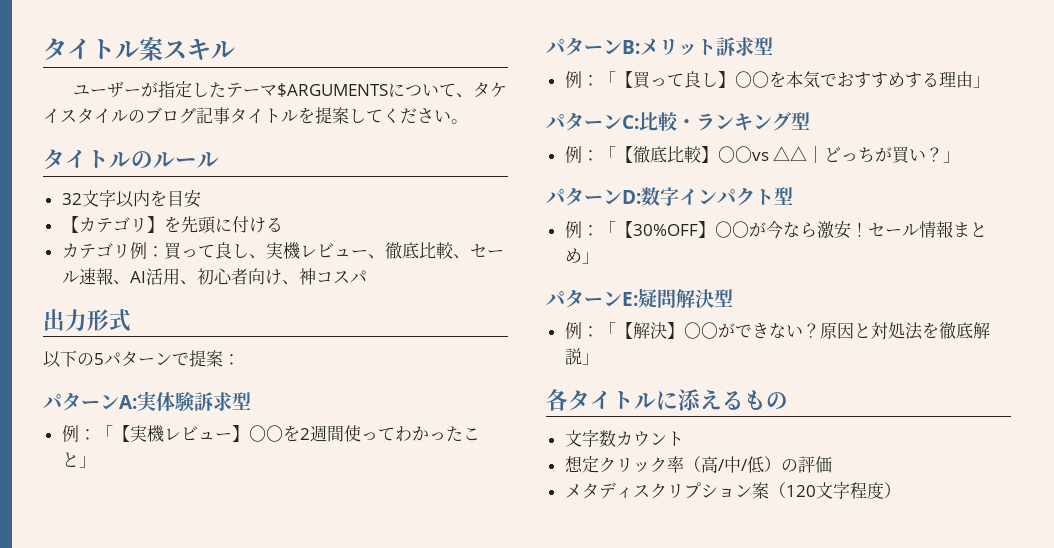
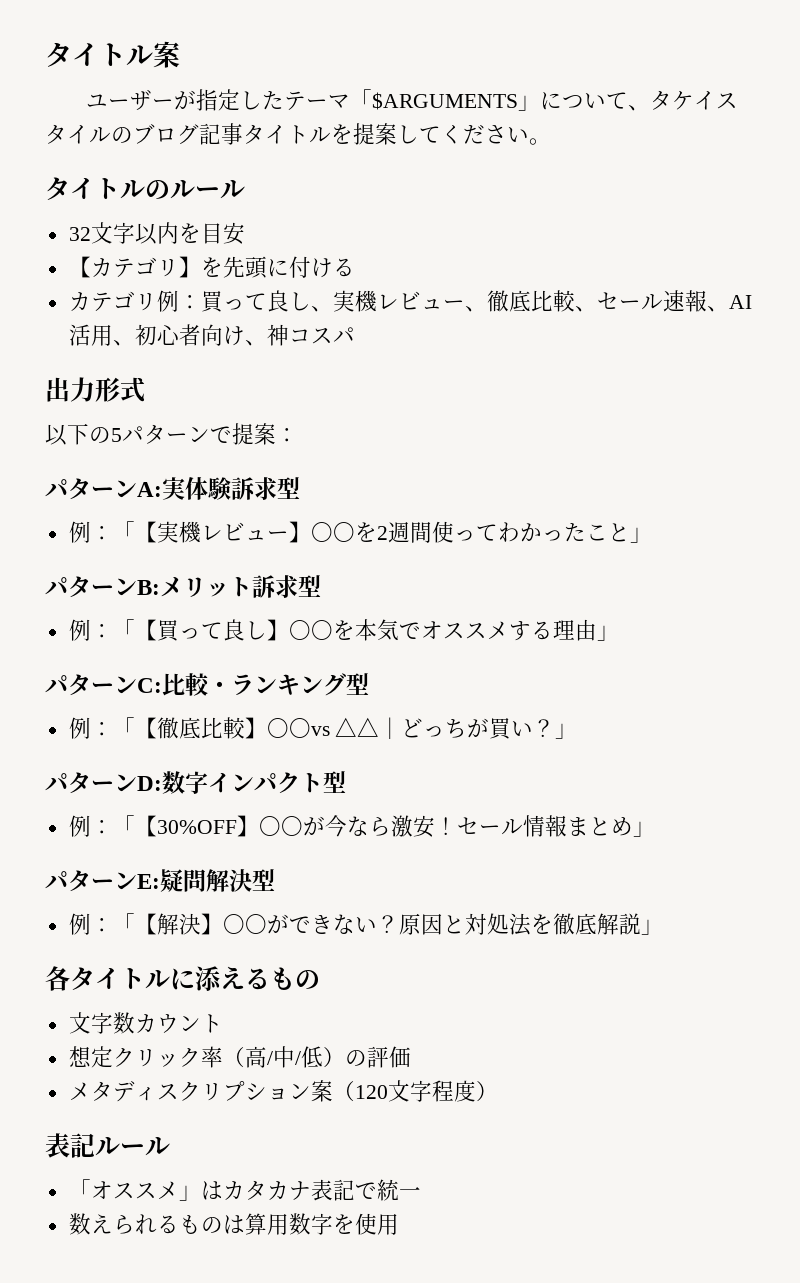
- タイトル案スキル
+ タイトル案
- ユーザーが指定したテーマ$ARGUMENTSについて、タケイスタイルのブログ記事タイトルを提案してください。
+ ユーザーが指定したテーマ「$ARGUMENTS」について、タケイスタイルのブログ記事タイトルを提案してください。
- 例：「【買って良し】〇〇を本気でおすすめする理由」
+ 例：「【買って良し】〇〇を本気でオススメする理由」
+ 表記ルール
+ 「オススメ」はカタカナ表記で統一
+ 数えられるものは算用数字を使用

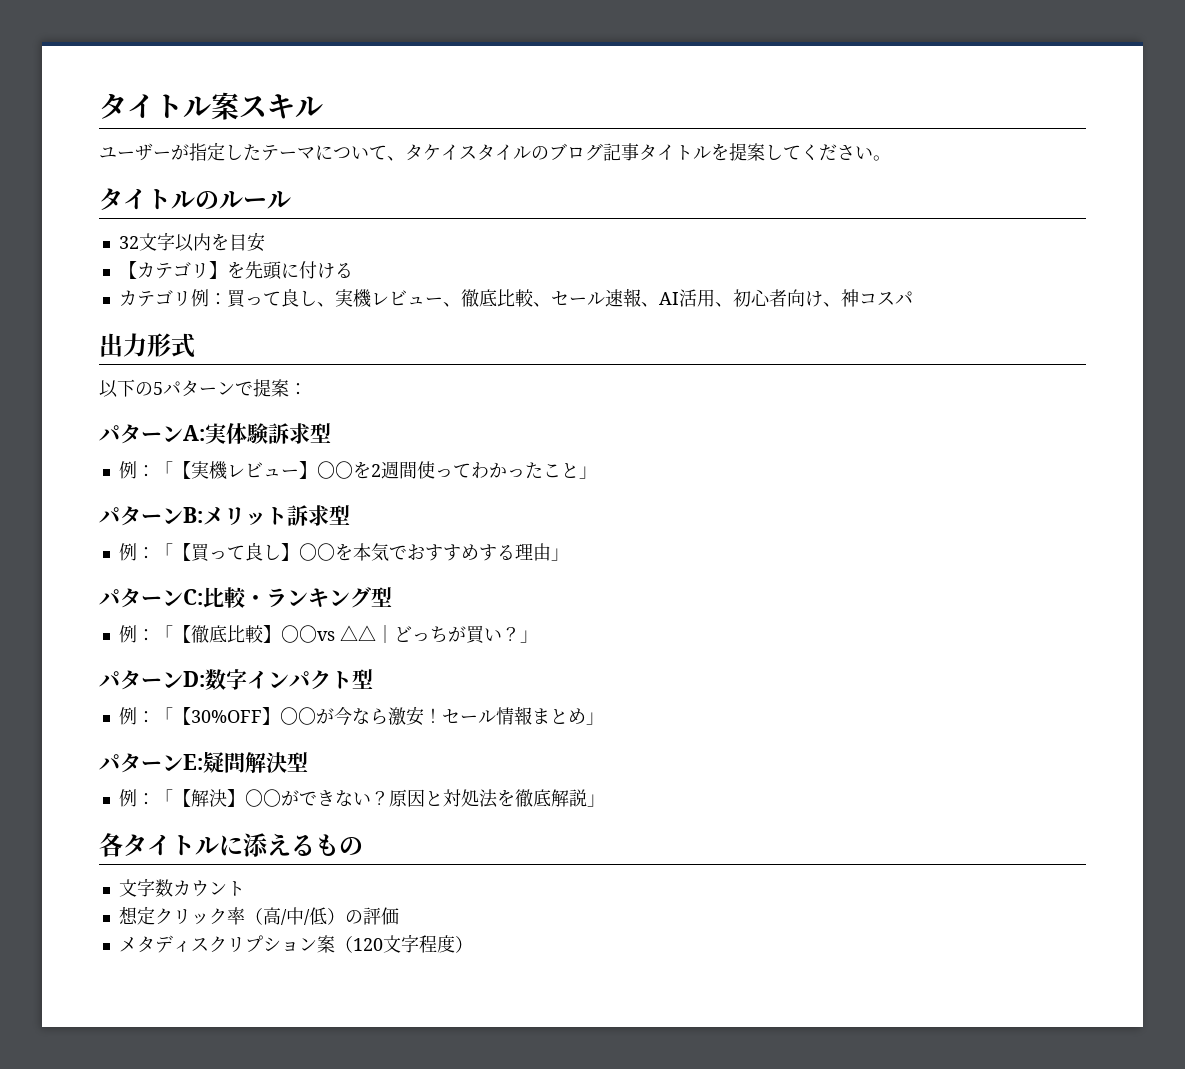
- タイトル案
+ タイトル案スキル
- ユーザーが指定したテーマ「$ARGUMENTS」について、タケイスタイルのブログ記事タイトルを提案してください。
+ ユーザーが指定したテーマについて、タケイスタイルのブログ記事タイトルを提案してください。
- 例：「【買って良し】〇〇を本気でオススメする理由」
+ 例：「【買って良し】〇〇を本気でおすすめする理由」
- 表記ルール
- 「オススメ」はカタカナ表記で統一
- 数えられるものは算用数字を使用

